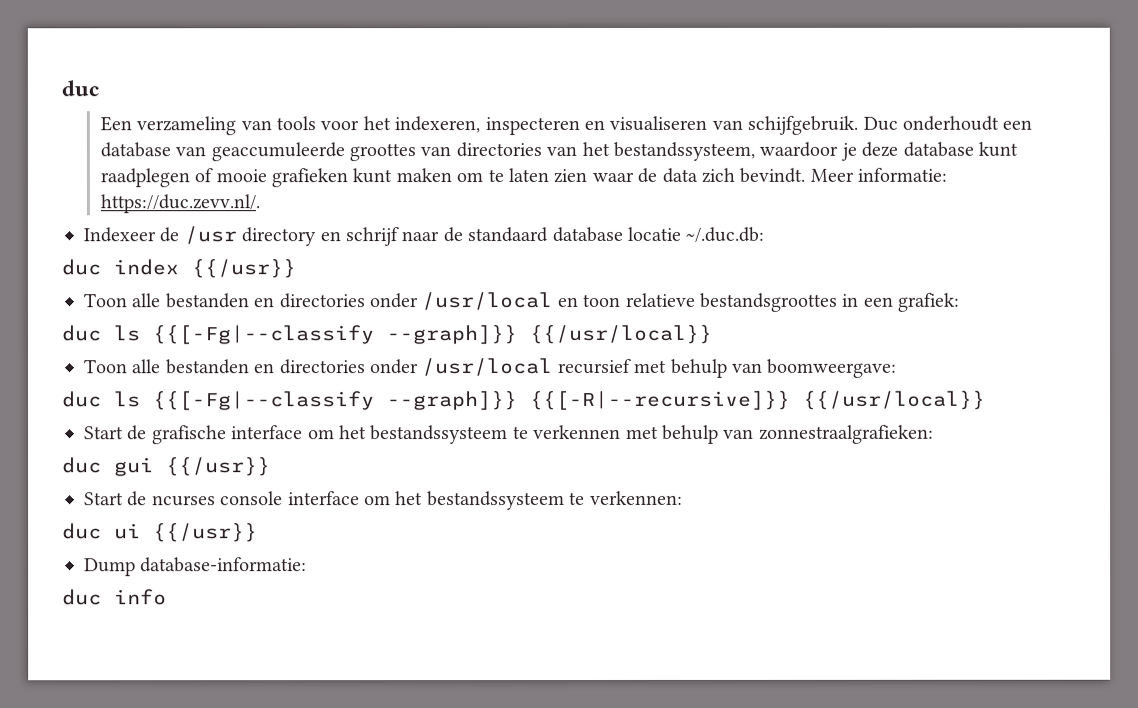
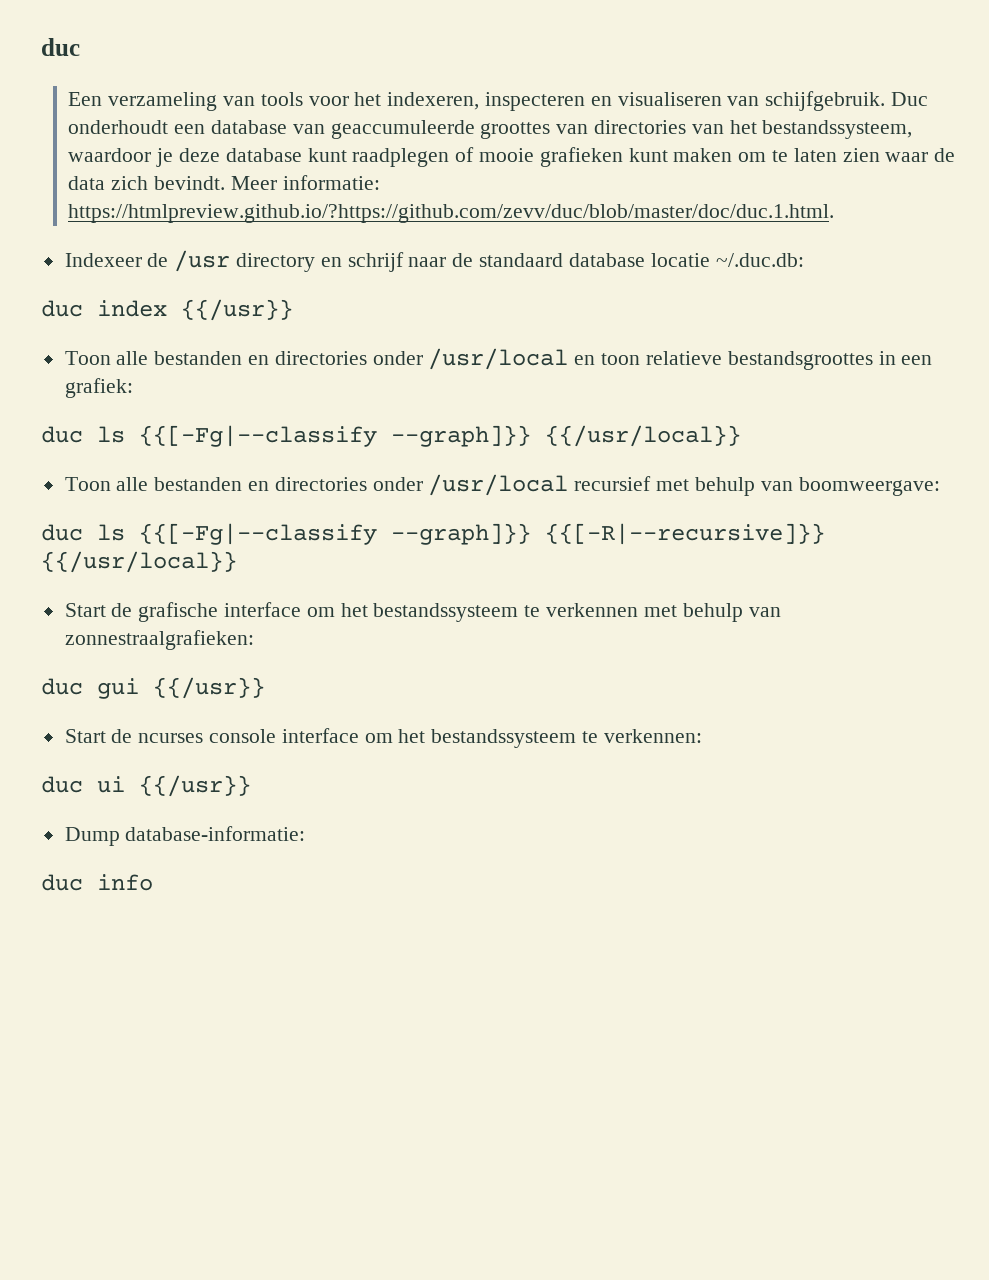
- Meer informatie: https://duc.zevv.nl/.
+ Meer informatie: https://htmlpreview.github.io/?https://github.com/zevv/duc/blob/master/doc/duc.1.html.

